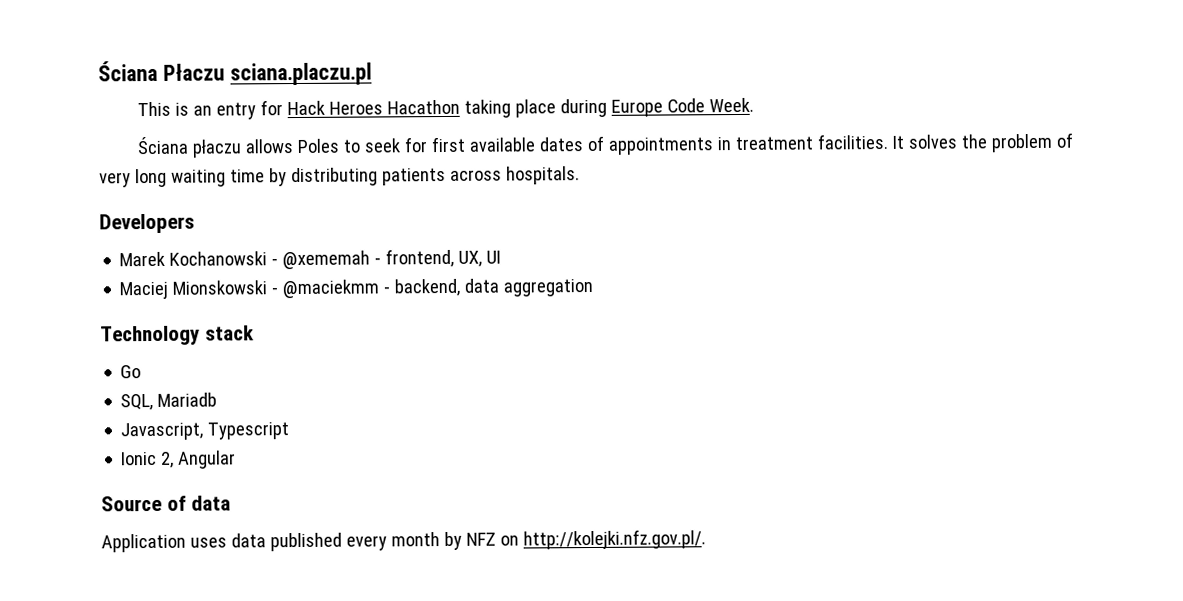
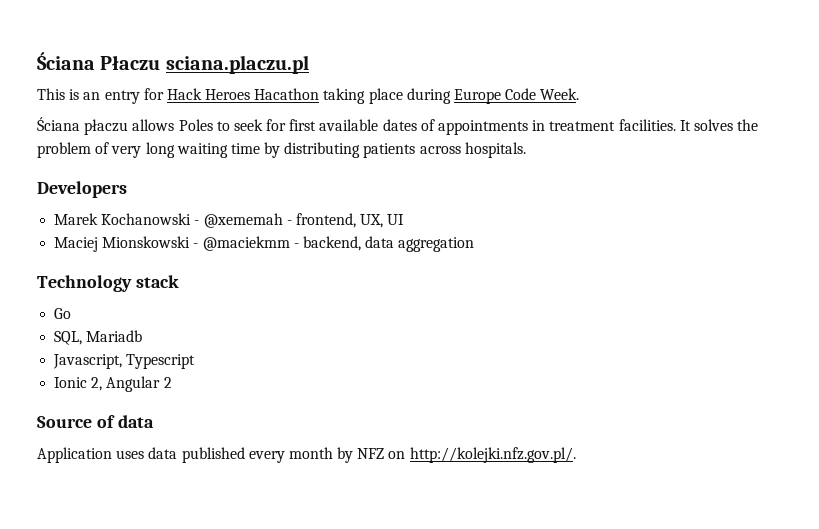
- Ionic 2, Angular
+ Ionic 2, Angular 2

